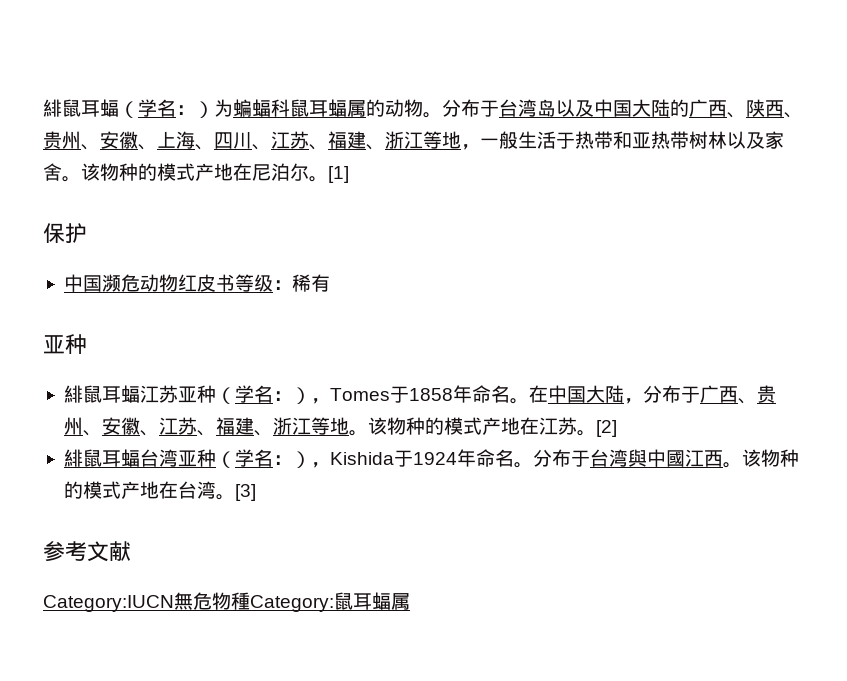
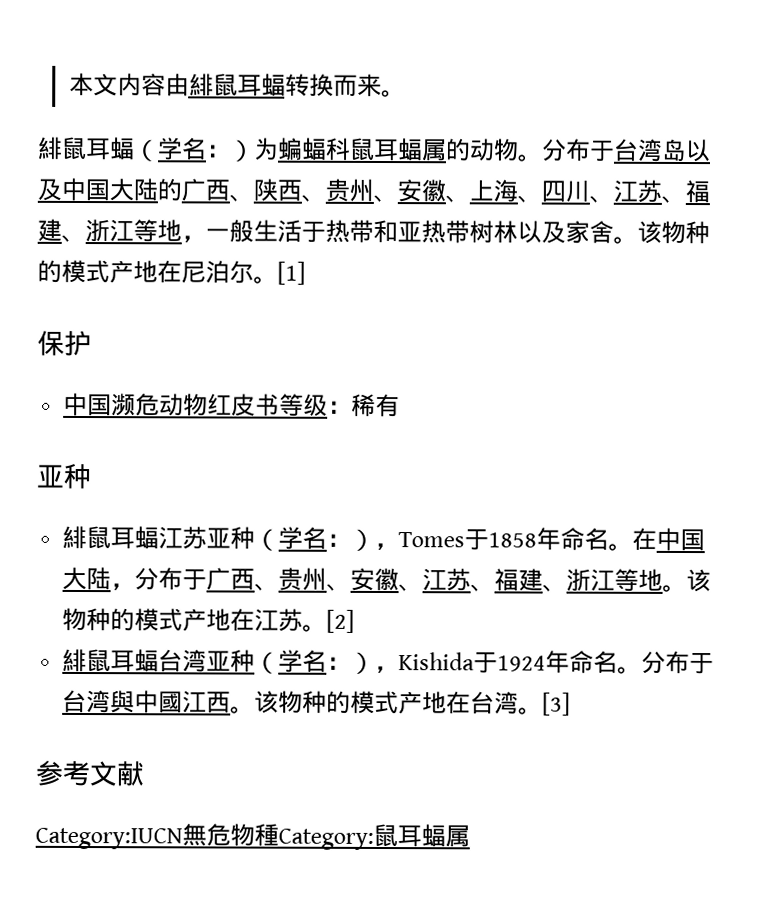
+ 本文内容由緋鼠耳蝠转换而来。

